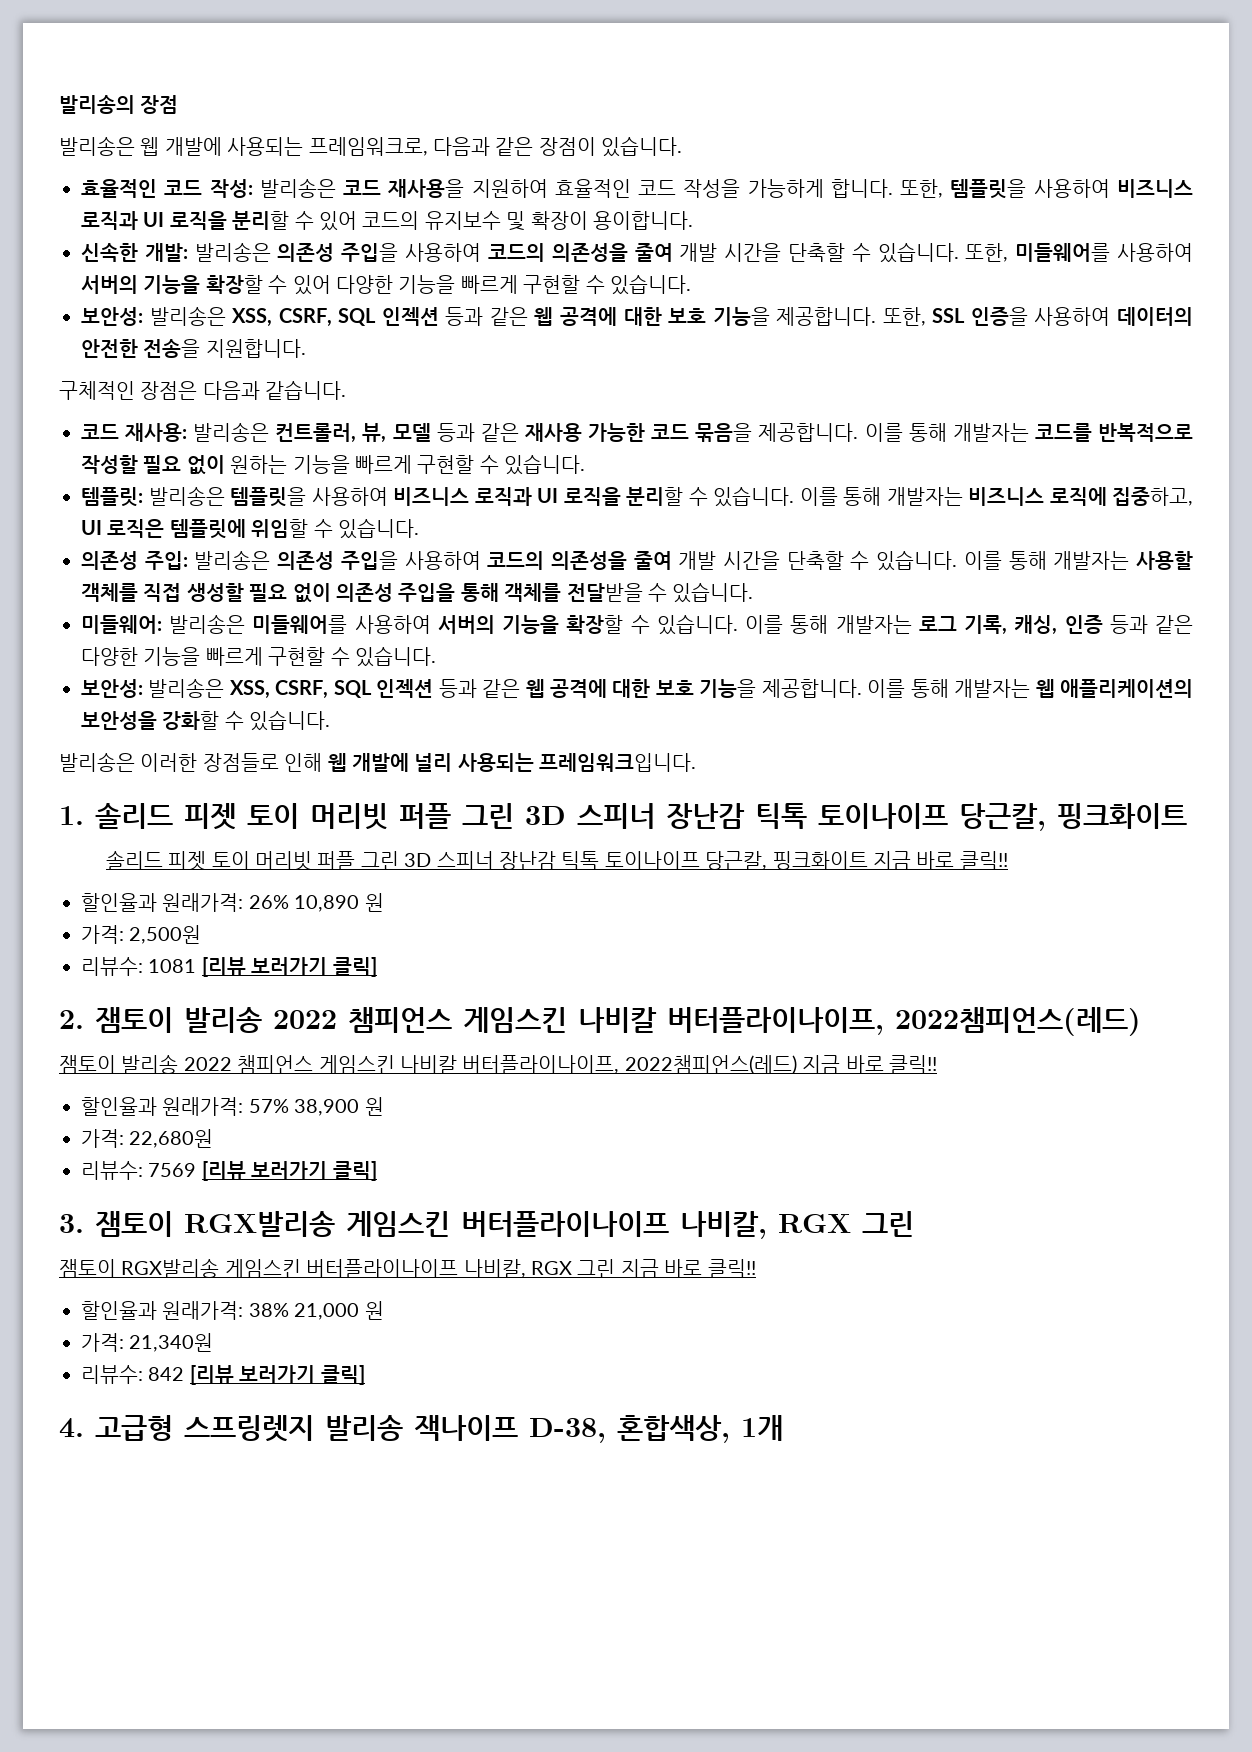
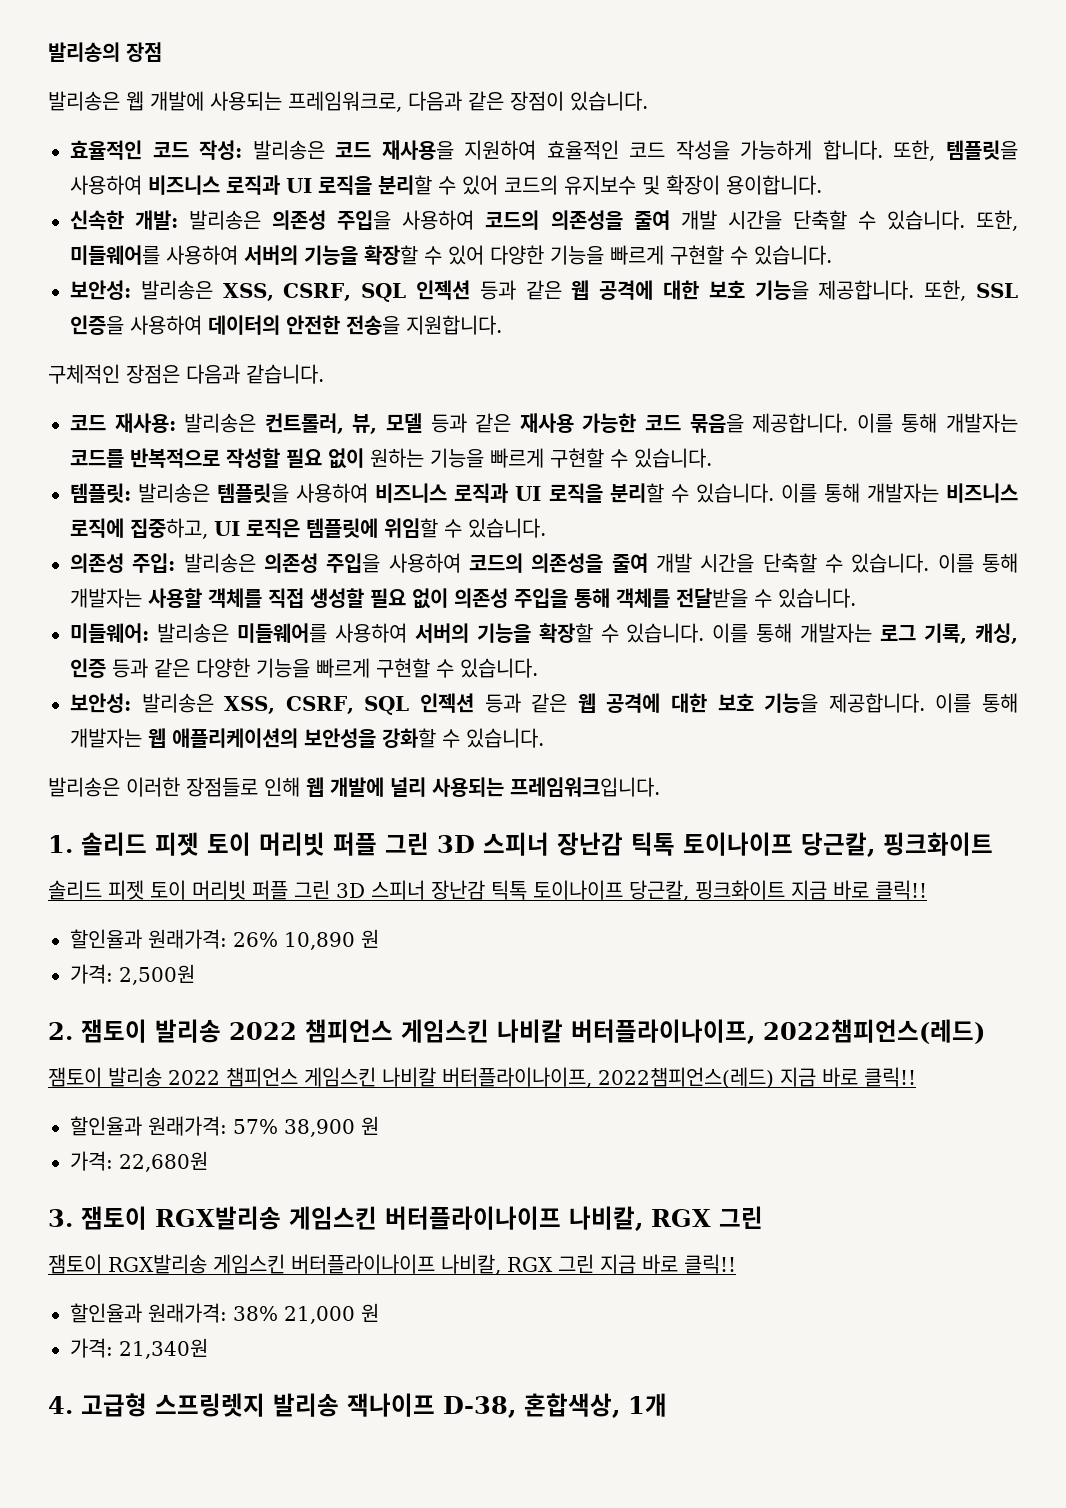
- 리뷰수: 1081 [리뷰 보러가기 클릭]
- 리뷰수: 7569 [리뷰 보러가기 클릭]
- 리뷰수: 842 [리뷰 보러가기 클릭]

